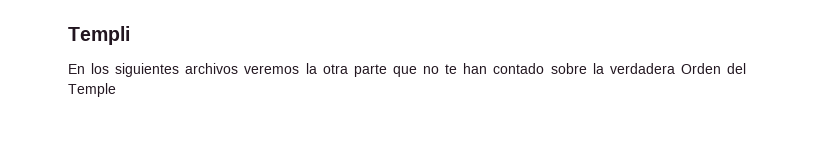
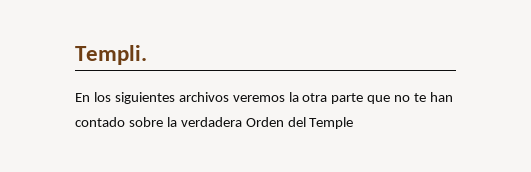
- Templi
+ Templi.

